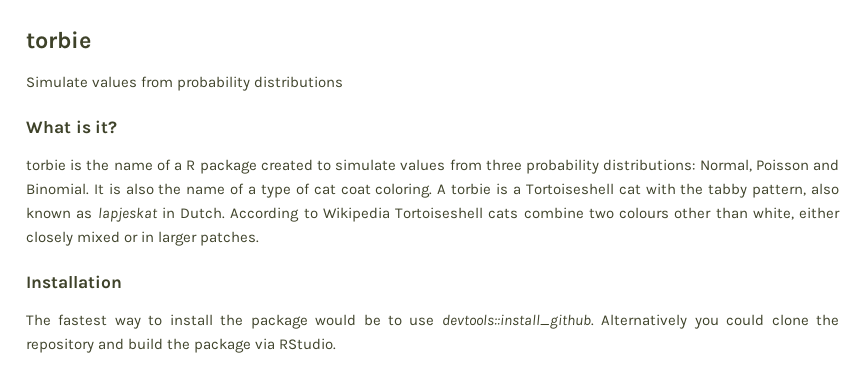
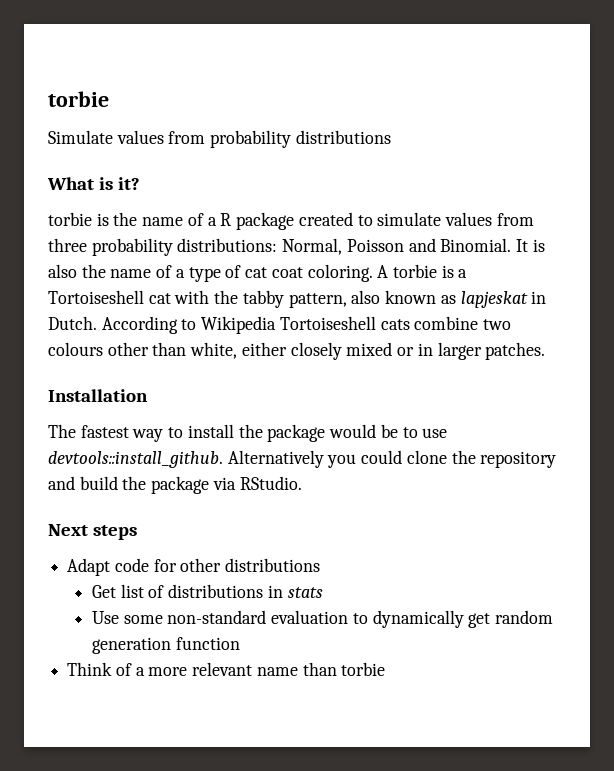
+ Next steps
+ Adapt code for other distributions
+ Get list of distributions in stats
+ Use some non-standard evaluation to dynamically get random generation function
+ Think of a more relevant name than torbie

